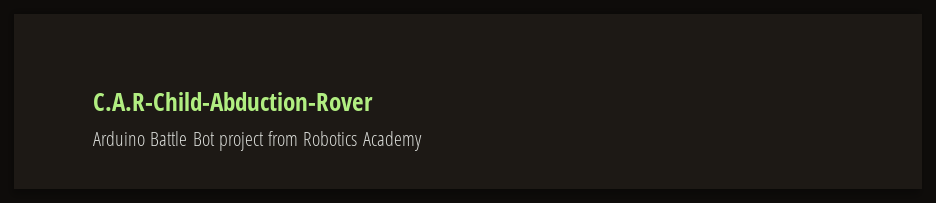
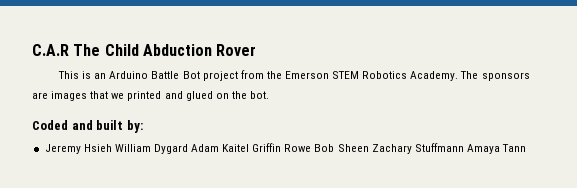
- C.A.R-Child-Abduction-Rover
- Arduino Battle Bot project from Robotics Academy
+ C.A.R The Child Abduction Rover
+ This is an Arduino Battle Bot project from the Emerson STEM Robotics Academy. The sponsors are images that we printed and glued on the bot.
+ Coded and built by:
+ Jeremy Hsieh William Dygard Adam Kaitel Griffin Rowe Bob Sheen Zachary Stuffmann Amaya Tann

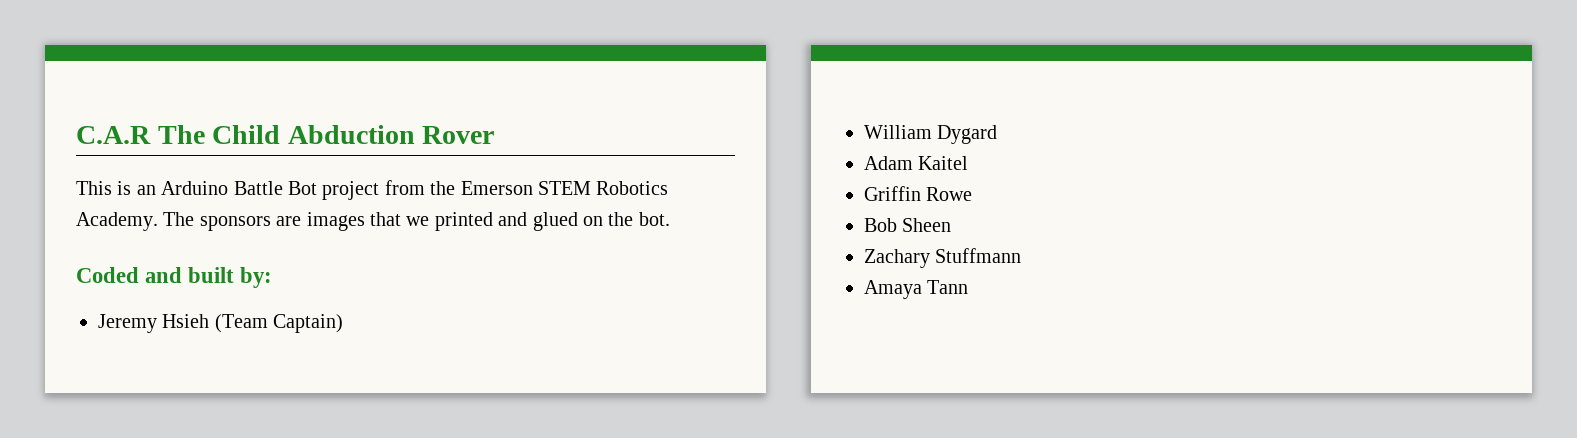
- Jeremy Hsieh William Dygard Adam Kaitel Griffin Rowe Bob Sheen Zachary Stuffmann Amaya Tann
+ Jeremy Hsieh (Team Captain)
+ William Dygard
+ Adam Kaitel
+ Griffin Rowe
+ Bob Sheen
+ Zachary Stuffmann
+ Amaya Tann

